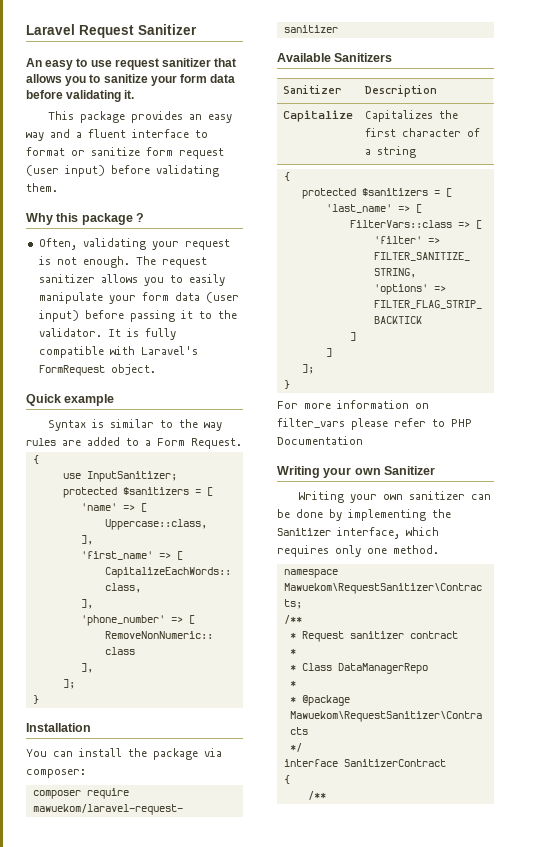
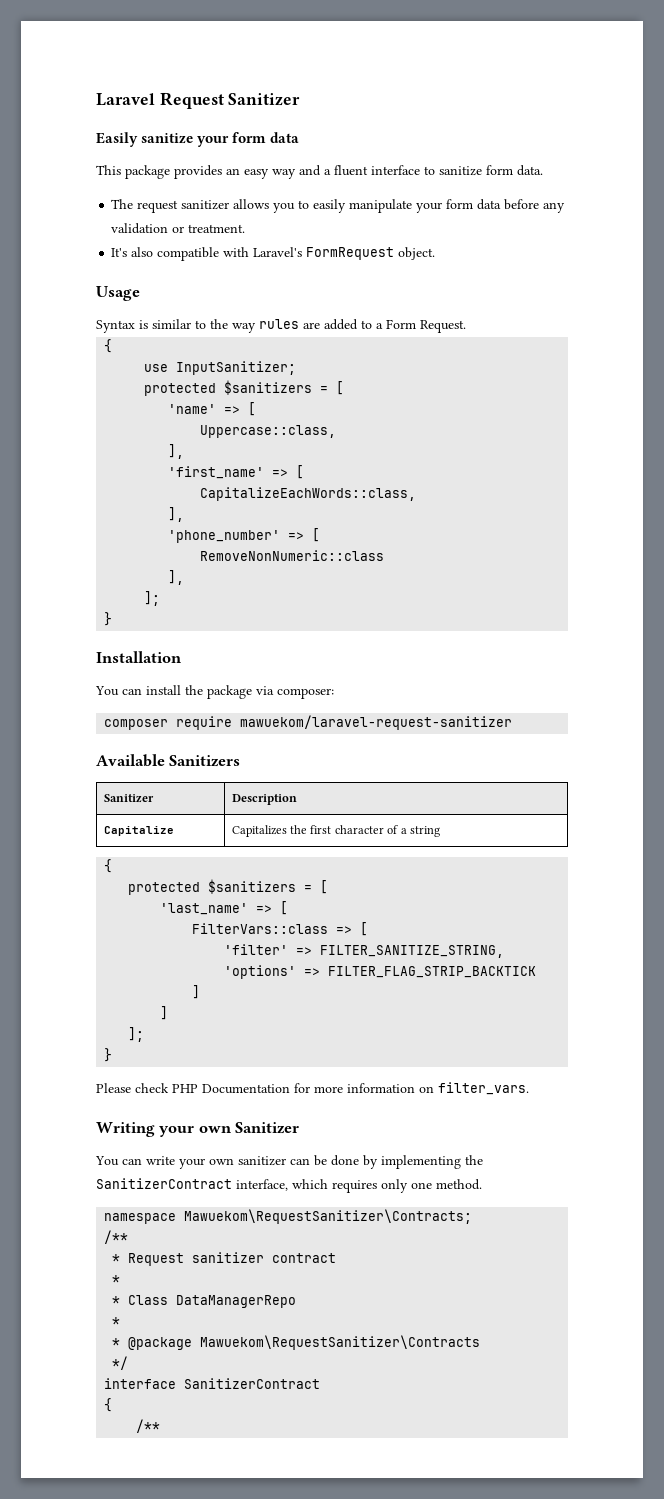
- An easy to use request sanitizer that allows you to sanitize your form data before validating it.
+ Easily sanitize your form data
- This package provides an easy way and a fluent interface to format or sanitize form request (user input) before validating them.
- Why this package ?
- Often, validating your request is not enough. The request sanitizer allows you to easily manipulate your form data (user input) before passing it to the validator. It is fully compatible with Laravel's FormRequest object.
+ This package provides an easy way and a fluent interface to sanitize form data.
+ The request sanitizer allows you to easily manipulate your form data before any validation or treatment.
+ It's also compatible with Laravel's FormRequest object.
- Quick example
+ Usage
- For more information on filter_vars please refer to PHP Documentation
+ Please check PHP Documentation for more information on filter_vars.
- Writing your own sanitizer can be done by implementing the Sanitizer interface, which requires only one method.
+ You can write your own sanitizer can be done by implementing the SanitizerContract interface, which requires only one method.

